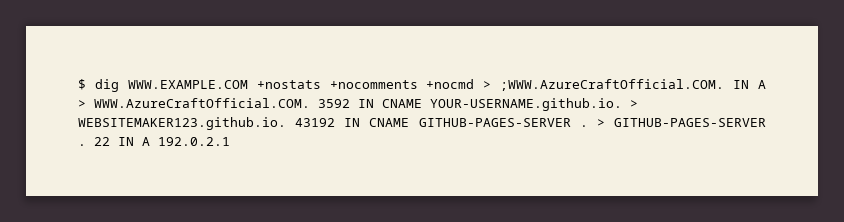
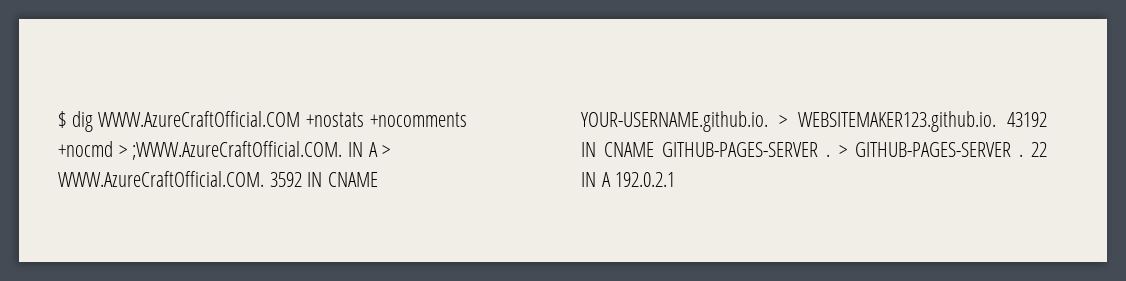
- $ dig WWW.EXAMPLE.COM +nostats +nocomments +nocmd > ;WWW.AzureCraftOfficial.COM. IN A > WWW.AzureCraftOfficial.COM. 3592 IN CNAME YOUR-USERNAME.github.io. > WEBSITEMAKER123.github.io. 43192 IN CNAME GITHUB-PAGES-SERVER .
+ $ dig WWW.AzureCraftOfficial.COM +nostats +nocomments +nocmd > ;WWW.AzureCraftOfficial.COM. IN A > WWW.AzureCraftOfficial.COM. 3592 IN CNAME YOUR-USERNAME.github.io. > WEBSITEMAKER123.github.io. 43192 IN CNAME GITHUB-PAGES-SERVER .

